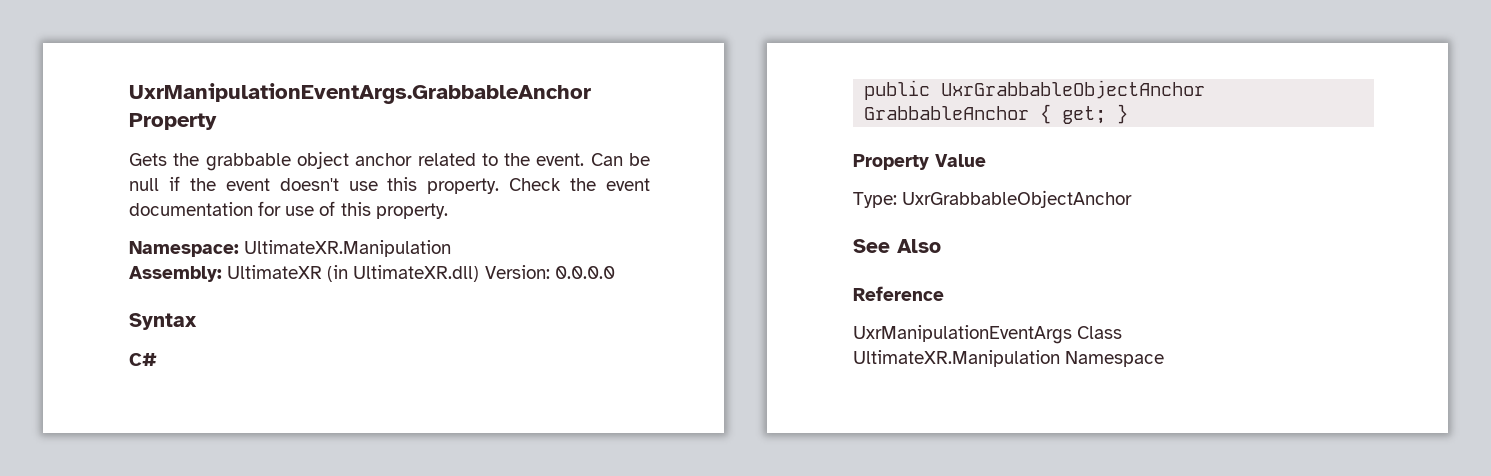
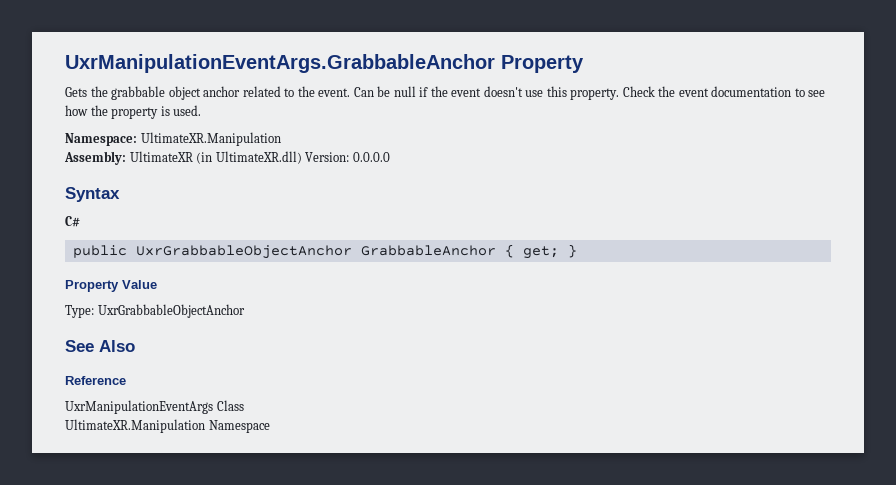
- Check the event documentation for use of this property.
+ Check the event documentation to see how the property is used.

